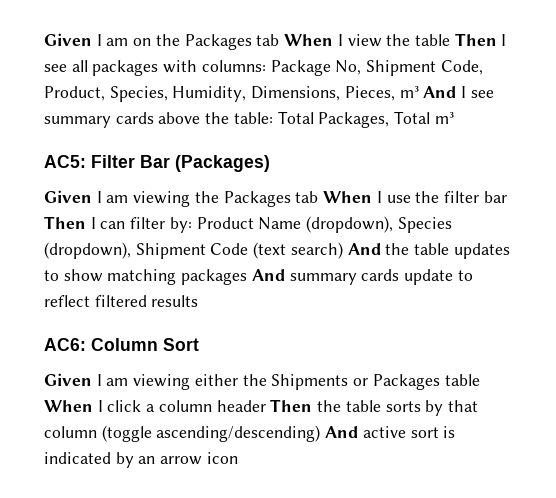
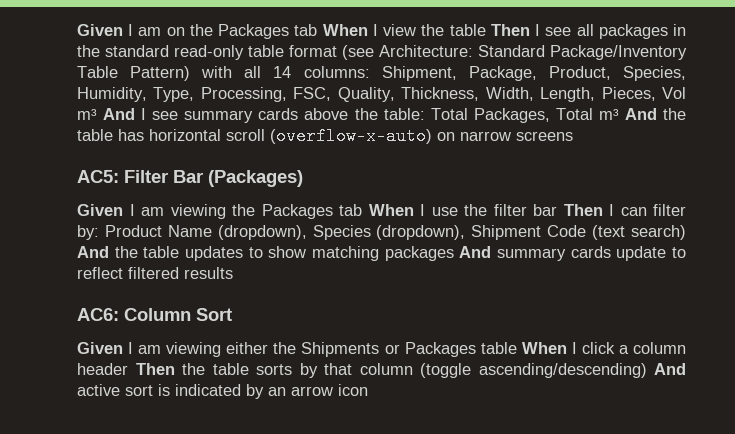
- Given I am on the Packages tab When I view the table Then I see all packages with columns: Package No, Shipment Code, Product, Species, Humidity, Dimensions, Pieces, m³ And I see summary cards above the table: Total Packages, Total m³
+ Given I am on the Packages tab When I view the table Then I see all packages in the standard read-only table format (see Architecture: Standard Package/Inventory Table Pattern) with all 14 columns: Shipment, Package, Product, Species, Humidity, Type, Processing, FSC, Quality, Thickness, Width, Length, Pieces, Vol m³ And I see summary cards above the table: Total Packages, Total m³ And the table has horizontal scroll (overflow-x-auto) on narrow screens

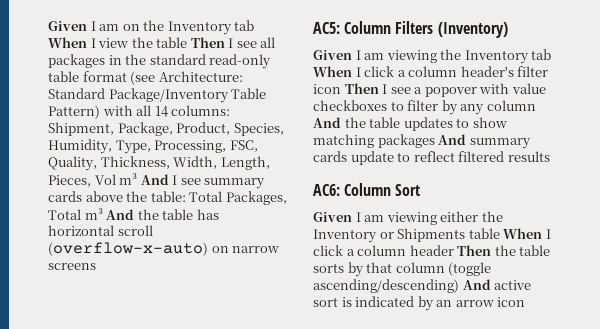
- Given I am on the Packages tab When I view the table Then I see all packages in the standard read-only table format (see Architecture:
+ Given I am on the Inventory tab When I view the table Then I see all packages in the standard read-only table format (see Architecture:
- AC5: Filter Bar (Packages)
+ AC5: Column Filters (Inventory)
- Given I am viewing the Packages tab When I use the filter bar Then I can filter by: Product Name (dropdown), Species (dropdown), Shipment Code (text search) And the table updates to show matching packages And summary cards update to reflect filtered results
+ Given I am viewing the Inventory tab When I click a column header's filter icon Then I see a popover with value checkboxes to filter by any column And the table updates to show matching packages And summary cards update to reflect filtered results
- Given I am viewing either the Shipments or Packages table When I click a column header Then the table sorts by that column (toggle ascending/descending) And active sort is indicated by an arrow icon
+ Given I am viewing either the Inventory or Shipments table When I click a column header Then the table sorts by that column (toggle ascending/descending) And active sort is indicated by an arrow icon

